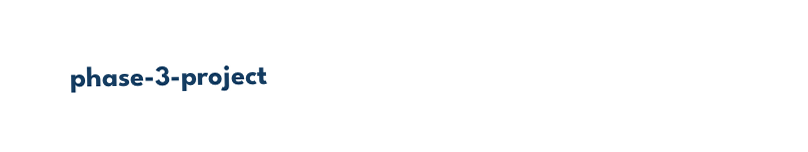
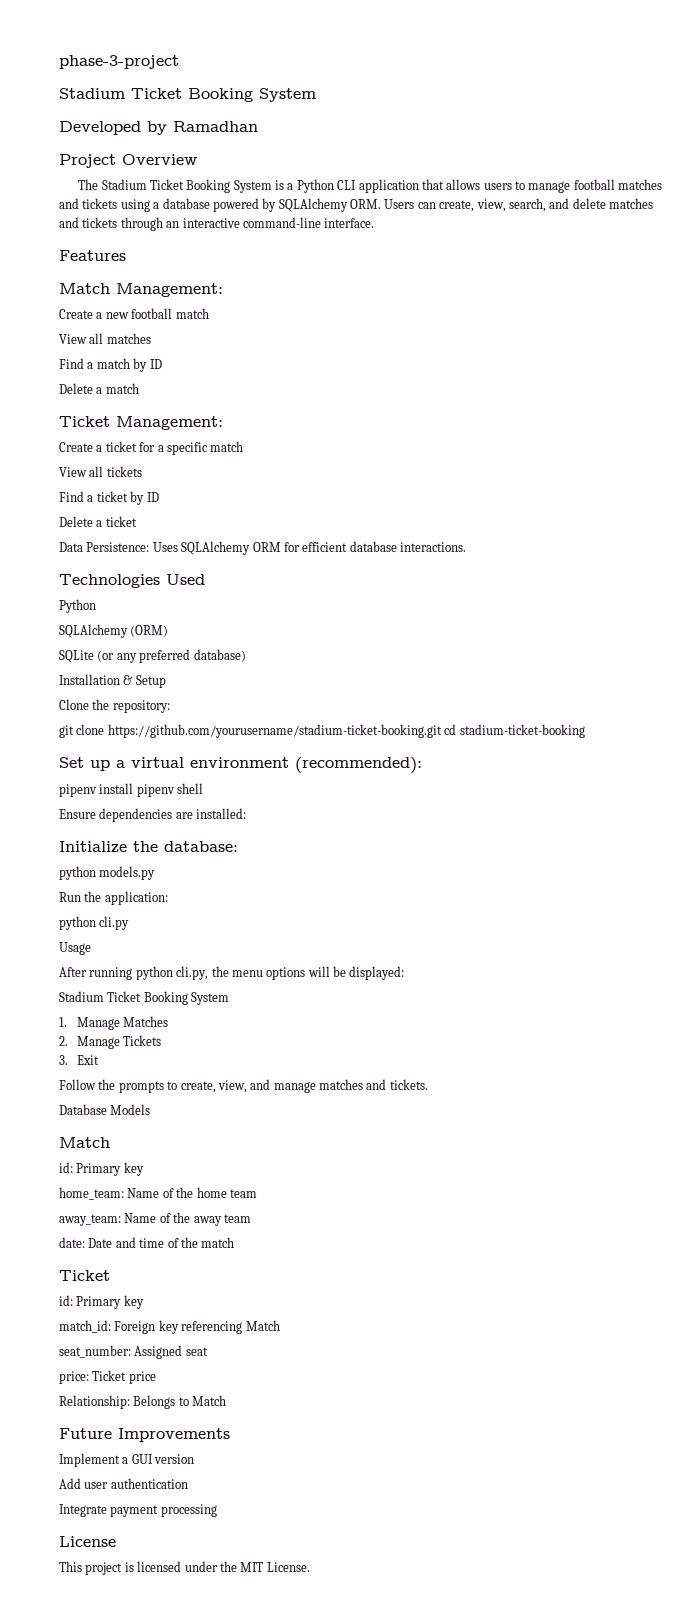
  phase-3-project
+ Stadium Ticket Booking System
+ Developed by Ramadhan
+ Project Overview
+ The Stadium Ticket Booking System is a Python CLI application that allows users to manage football matches and tickets using a database powered by SQLAlchemy ORM. Users can create, view, search, and delete matches and tickets through an interactive command-line interface.
+ Features
+ Match Management:
+ Create a new football match
+ View all matches
+ Find a match by ID
+ Delete a match
+ Ticket Management:
+ Create a ticket for a specific match
+ View all tickets
+ Find a ticket by ID
+ Delete a ticket
+ Data Persistence: Uses SQLAlchemy ORM for efficient database interactions.
+ Technologies Used
+ Python
+ SQLAlchemy (ORM)
+ SQLite (or any preferred database)
+ Installation & Setup
+ Clone the repository:
+ git clone https://github.com/yourusername/stadium-ticket-booking.git cd stadium-ticket-booking
+ Set up a virtual environment (recommended):
+ pipenv install pipenv shell
+ Ensure dependencies are installed:
+ Initialize the database:
+ python models.py
+ Run the application:
+ python cli.py
+ Usage
+ After running python cli.py, the menu options will be displayed:
+ Stadium Ticket Booking System
+ 1. Manage Matches
+ 2. Manage Tickets
+ 3. Exit
+ Follow the prompts to create, view, and manage matches and tickets.
+ Database Models
+ Match
+ id: Primary key
+ home_team: Name of the home team
+ away_team: Name of the away team
+ date: Date and time of the match
+ Ticket
+ id: Primary key
+ match_id: Foreign key referencing Match
+ seat_number: Assigned seat
+ price: Ticket price
+ Relationship: Belongs to Match
+ Future Improvements
+ Implement a GUI version
+ Add user authentication
+ Integrate payment processing
+ License
+ This project is licensed under the MIT License.

